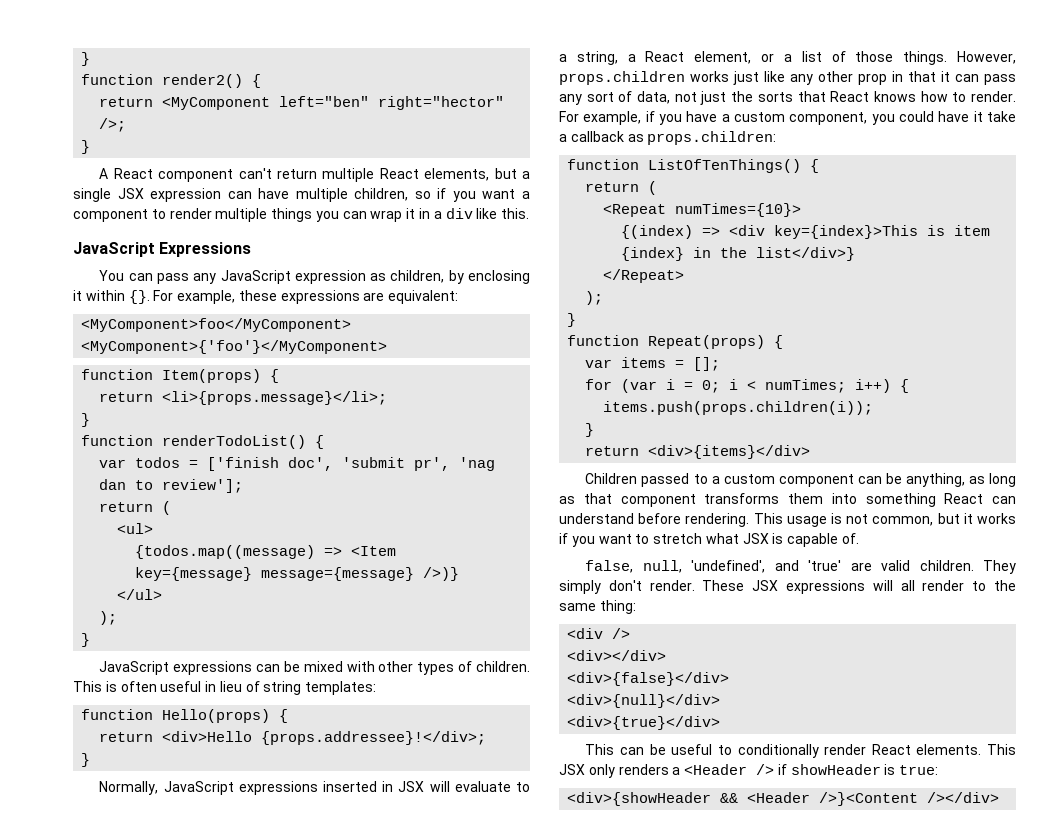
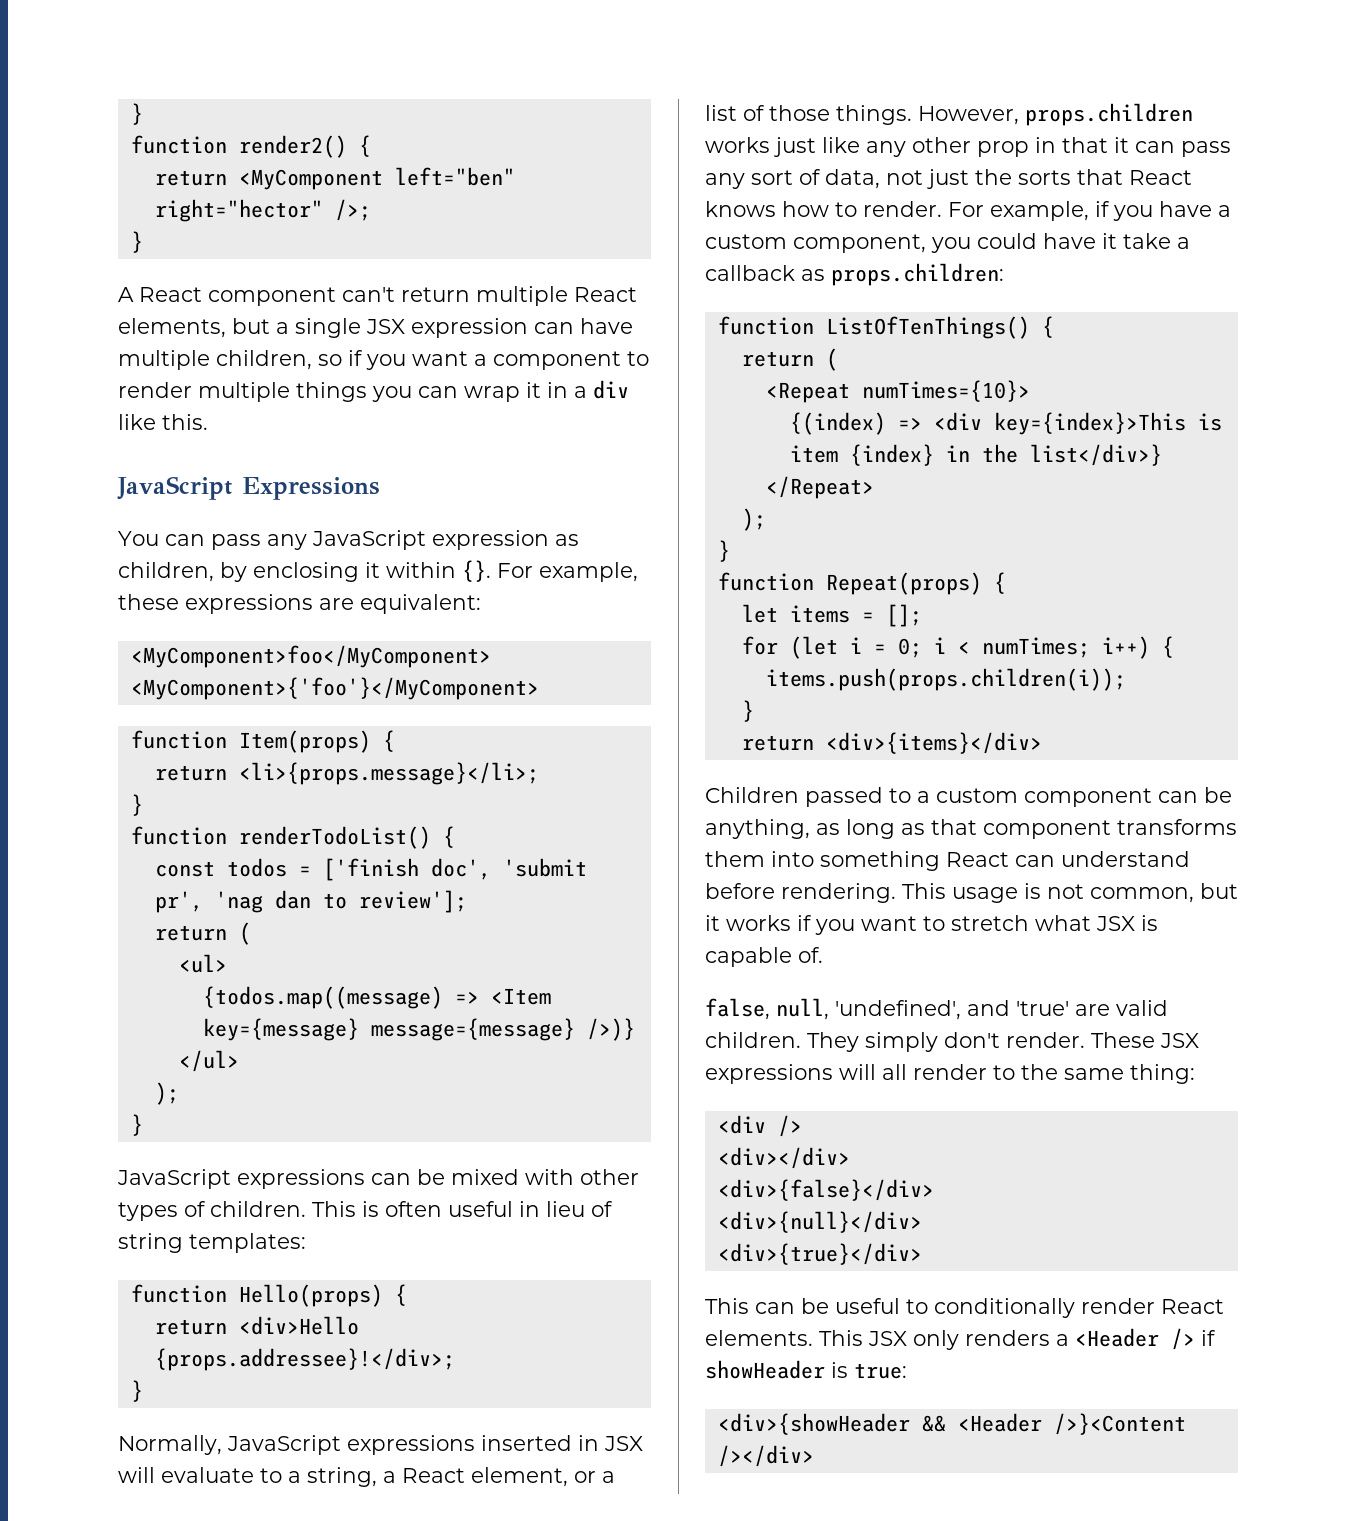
- var todos = ['finish doc', 'submit pr', 'nag dan to review'];
+ const todos = ['finish doc', 'submit pr', 'nag dan to review'];
- var items = [];
+ let items = [];
- for (var i = 0; i < numTimes; i++) {
+ for (let i = 0; i < numTimes; i++) {

